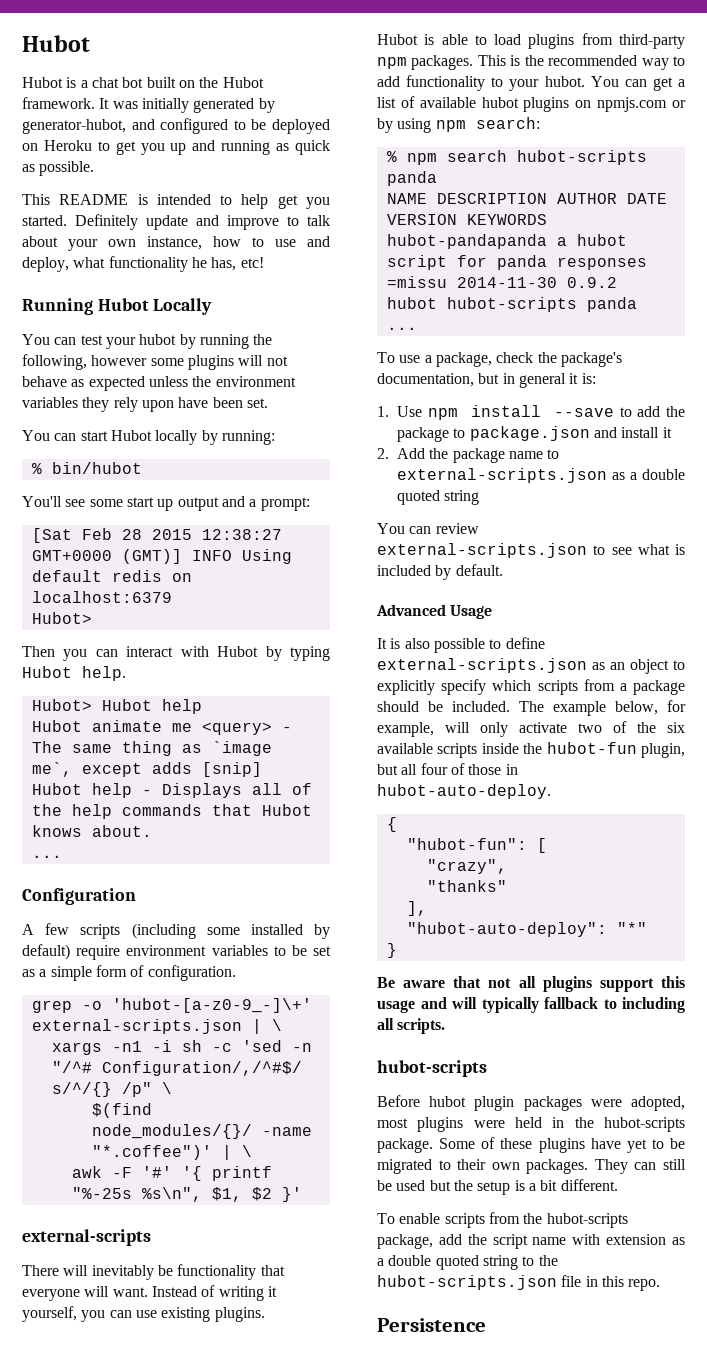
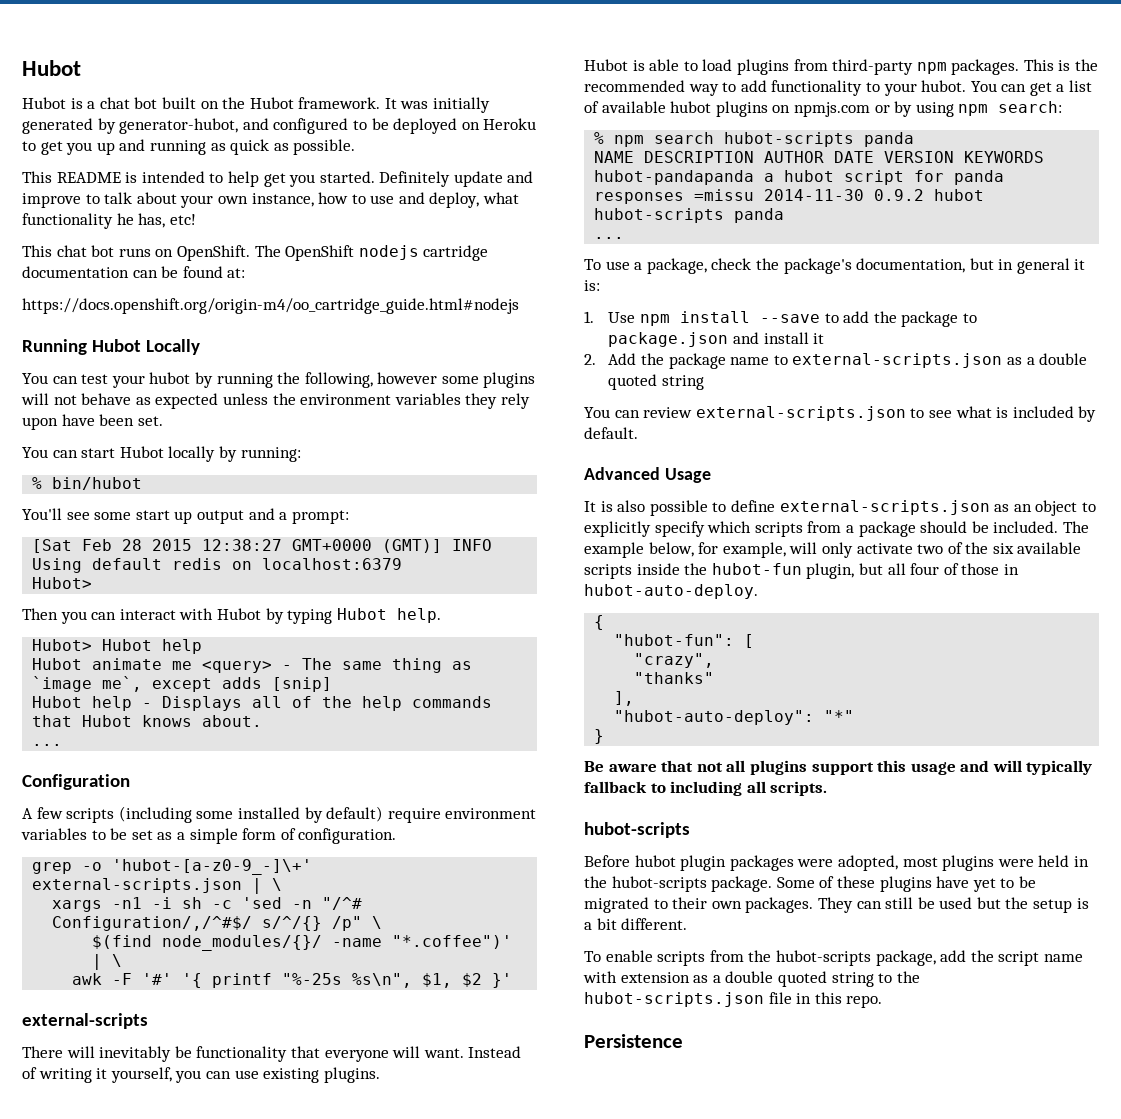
+ This chat bot runs on OpenShift. The OpenShift nodejs cartridge documentation can be found at:
+ https://docs.openshift.org/origin-m4/oo_cartridge_guide.html#nodejs

